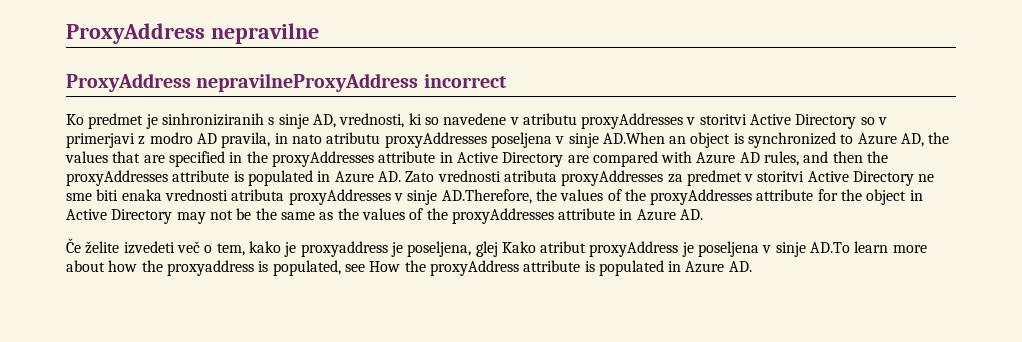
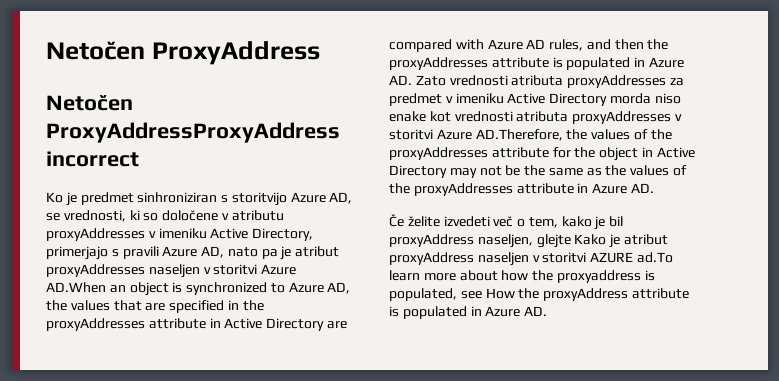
- ProxyAddress nepravilne
- ProxyAddress nepravilneProxyAddress incorrect
+ Netočen ProxyAddress
+ Netočen ProxyAddressProxyAddress incorrect
- Ko predmet je sinhroniziranih s sinje AD, vrednosti, ki so navedene v atributu proxyAddresses v storitvi Active Directory so v primerjavi z modro AD pravila, in nato atributu proxyAddresses poseljena v sinje AD.When an object is synchronized to Azure AD, the values that are specified in the proxyAddresses attribute in Active Directory are compared with Azure AD rules, and then the proxyAddresses attribute is populated in Azure AD. Zato vrednosti atributa proxyAddresses za predmet v storitvi Active Directory ne sme biti enaka vrednosti atributa proxyAddresses v sinje AD.Therefore, the values of the proxyAddresses attribute for the object in Active Directory may not be the same as the values of the proxyAddresses attribute in Azure AD.
+ Ko je predmet sinhroniziran s storitvijo Azure AD, se vrednosti, ki so določene v atributu proxyAddresses v imeniku Active Directory, primerjajo s pravili Azure AD, nato pa je atribut proxyAddresses naseljen v storitvi Azure AD.When an object is synchronized to Azure AD, the values that are specified in the proxyAddresses attribute in Active Directory are compared with Azure AD rules, and then the proxyAddresses attribute is populated in Azure AD. Zato vrednosti atributa proxyAddresses za predmet v imeniku Active Directory morda niso enake kot vrednosti atributa proxyAddresses v storitvi Azure AD.Therefore, the values of the proxyAddresses attribute for the object in Active Directory may not be the same as the values of the proxyAddresses attribute in Azure AD.
- Če želite izvedeti več o tem, kako je proxyaddress je poseljena, glej Kako atribut proxyAddress je poseljena v sinje AD.To learn more about how the proxyaddress is populated, see How the proxyAddress attribute is populated in Azure AD.
+ Če želite izvedeti več o tem, kako je bil proxyAddress naseljen, glejte Kako je atribut proxyAddress naseljen v storitvi AZURE ad.To learn more about how the proxyaddress is populated, see How the proxyAddress attribute is populated in Azure AD.

